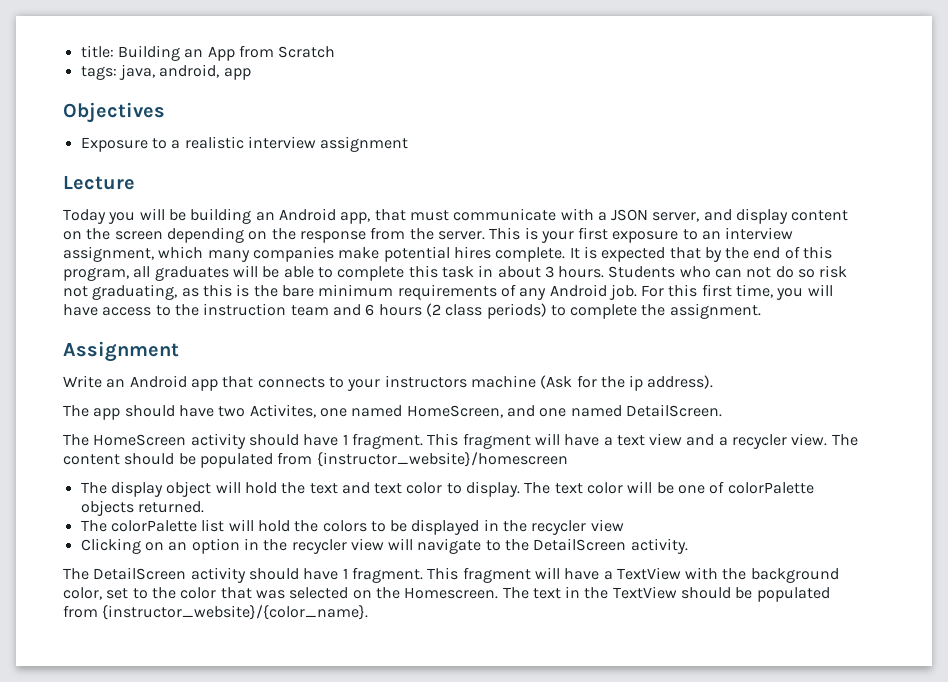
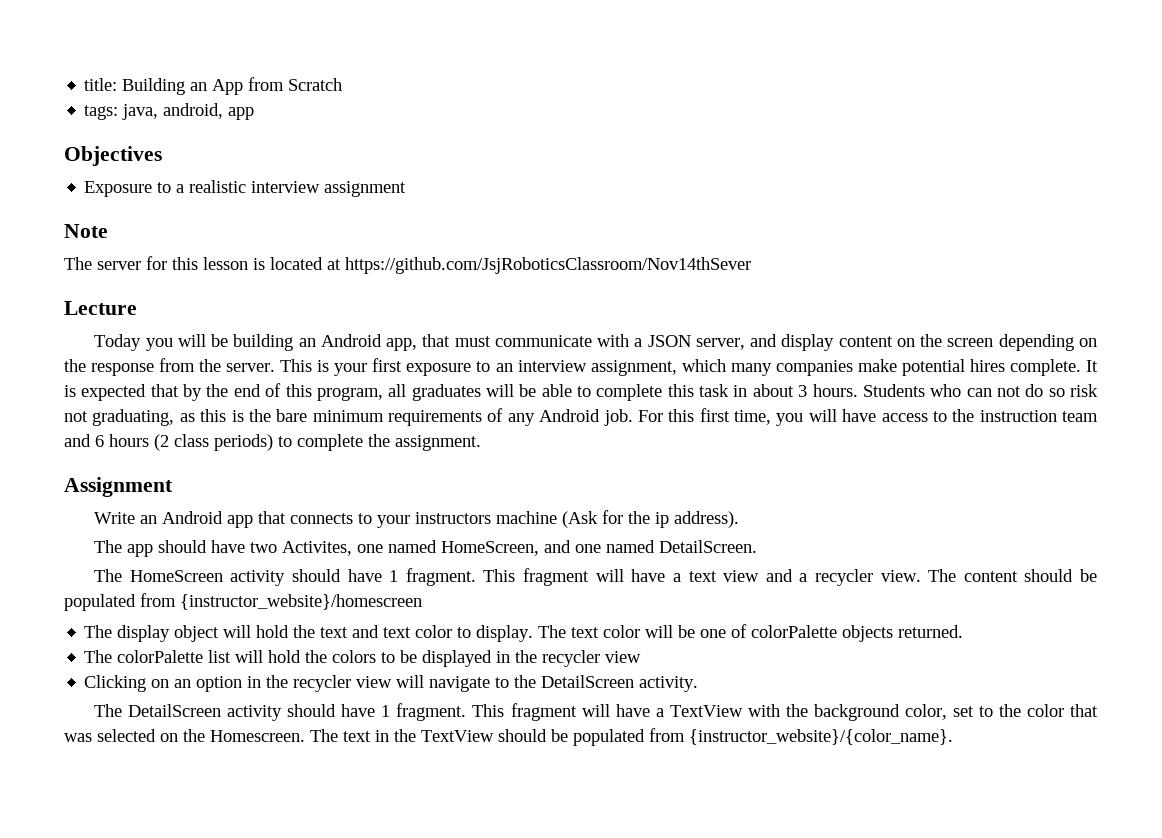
+ Note
+ The server for this lesson is located at https://github.com/JsjRoboticsClassroom/Nov14thSever

